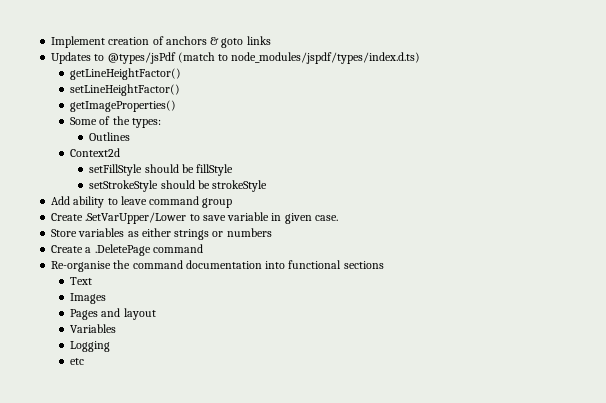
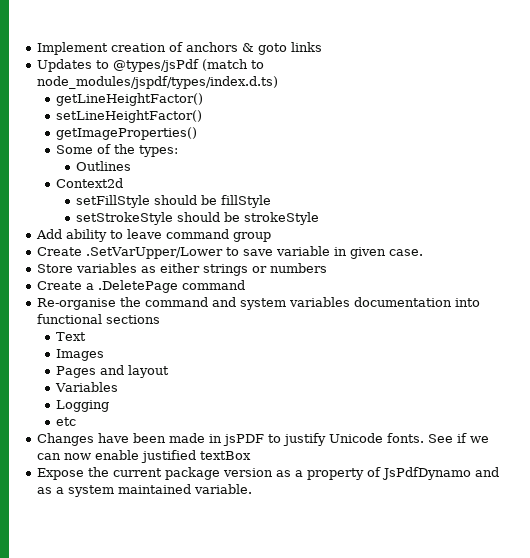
- Re-organise the command documentation into functional sections
+ Re-organise the command and system variables documentation into functional sections
+ Changes have been made in jsPDF to justify Unicode fonts. See if we can now enable justified textBox
+ Expose the current package version as a property of JsPdfDynamo and as a system maintained variable.

